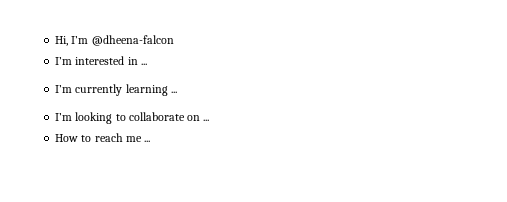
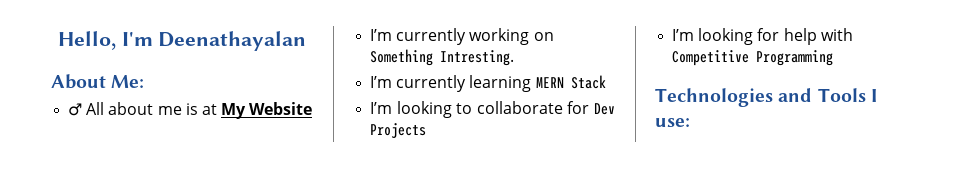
- Hi, I’m @dheena-falcon
- I’m interested in ...
+ Hello, I'm Deenathayalan
+ About Me:
+ ♂ All about me is at My Website
+ I’m currently working on Something Intresting.
- I’m currently learning ...
+ I’m currently learning MERN Stack
- I’m looking to collaborate on ...
- How to reach me ...
+ I’m looking to collaborate for Dev Projects
+ I’m looking for help with Competitive Programming
+ Technologies and Tools I use:

